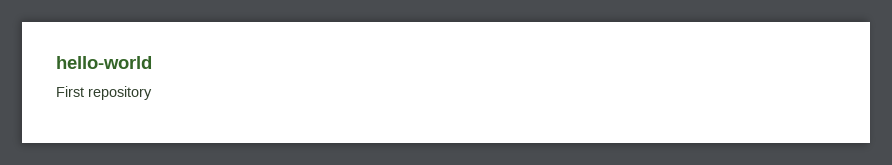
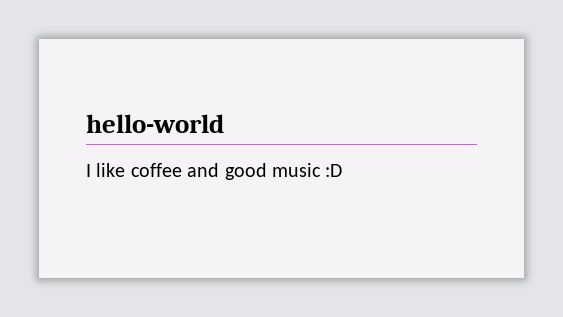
- First repository
+ I like coffee and good music :D

